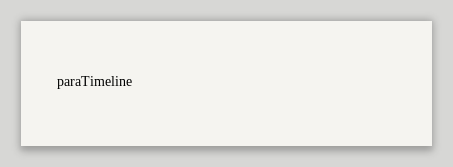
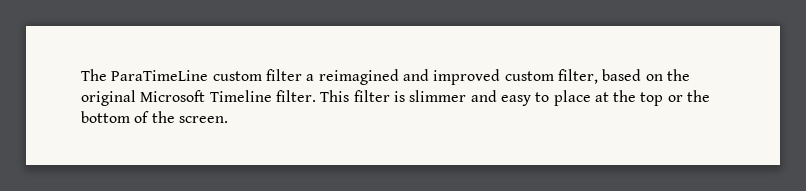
- paraTimeline
+ The ParaTimeLine custom filter a reimagined and improved custom filter, based on the original Microsoft Timeline filter. This filter is slimmer and easy to place at the top or the bottom of the screen.

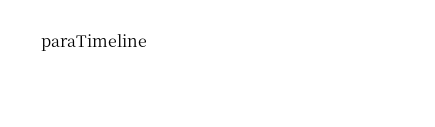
- The ParaTimeLine custom filter a reimagined and improved custom filter, based on the original Microsoft Timeline filter. This filter is slimmer and easy to place at the top or the bottom of the screen.
+ paraTimeline

